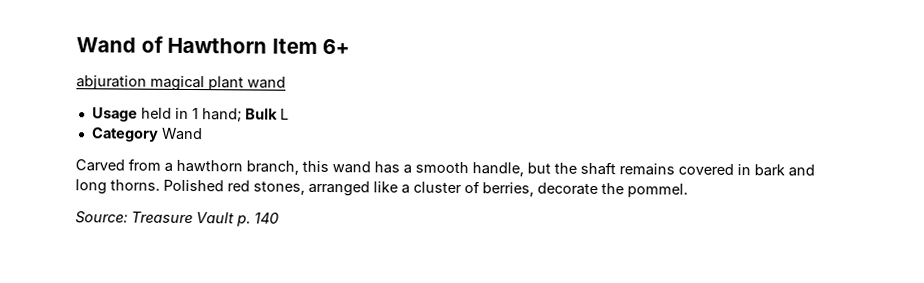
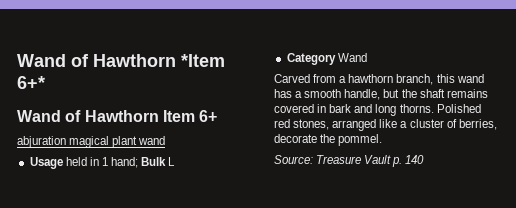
+ Wand of Hawthorn *Item 6+*

